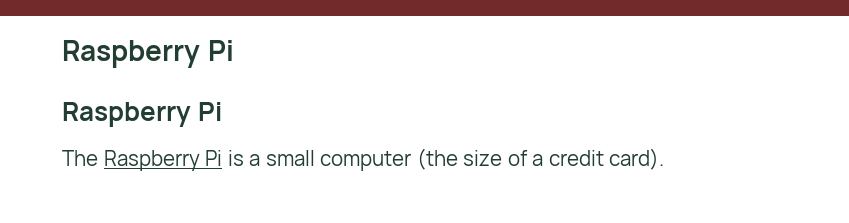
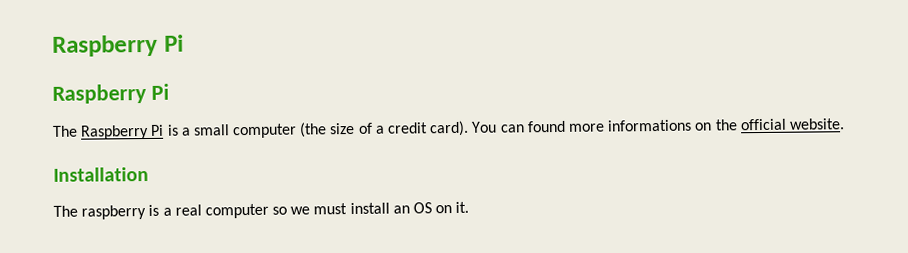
+ You can found more informations on the official website.
+ Installation
+ The raspberry is a real computer so we must install an OS on it.

